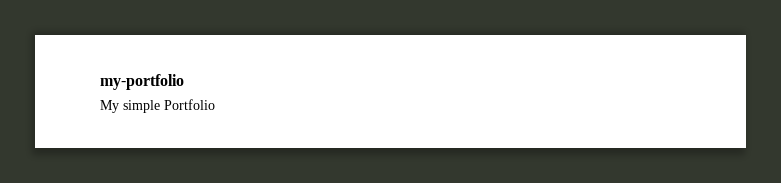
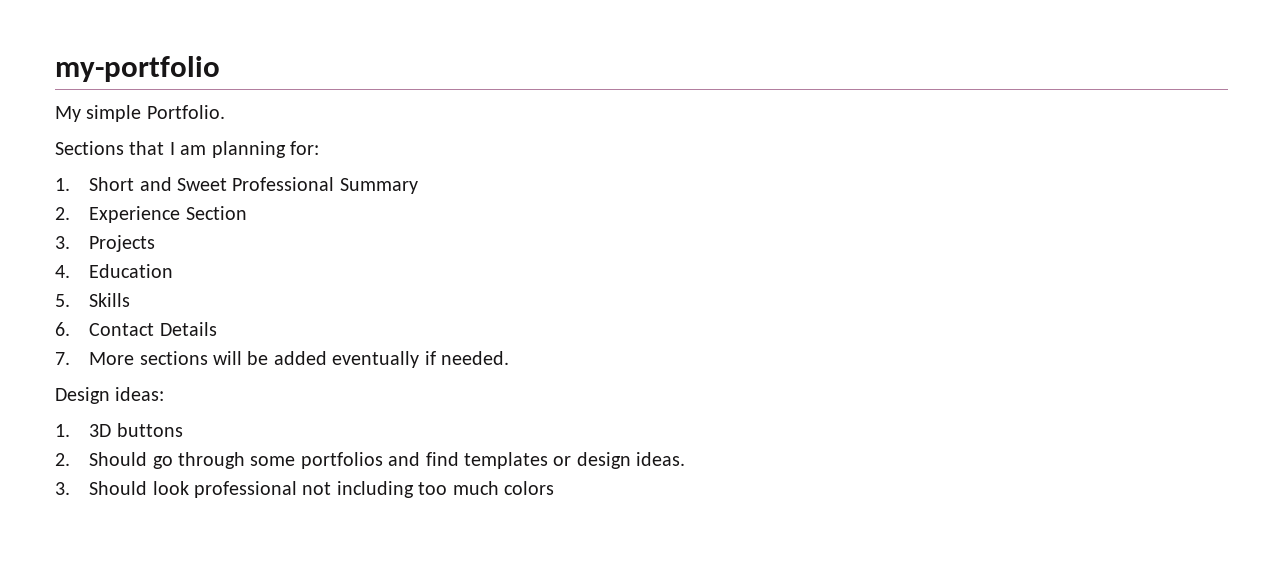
- My simple Portfolio
+ My simple Portfolio.
+ Sections that I am planning for:
+ 1. Short and Sweet Professional Summary
+ 2. Experience Section
+ 3. Projects
+ 4. Education
+ 5. Skills
+ 6. Contact Details
+ 7. More sections will be added eventually if needed.
+ Design ideas:
+ 1. 3D buttons
+ 2. Should go through some portfolios and find templates or design ideas.
+ 3. Should look professional not including too much colors

